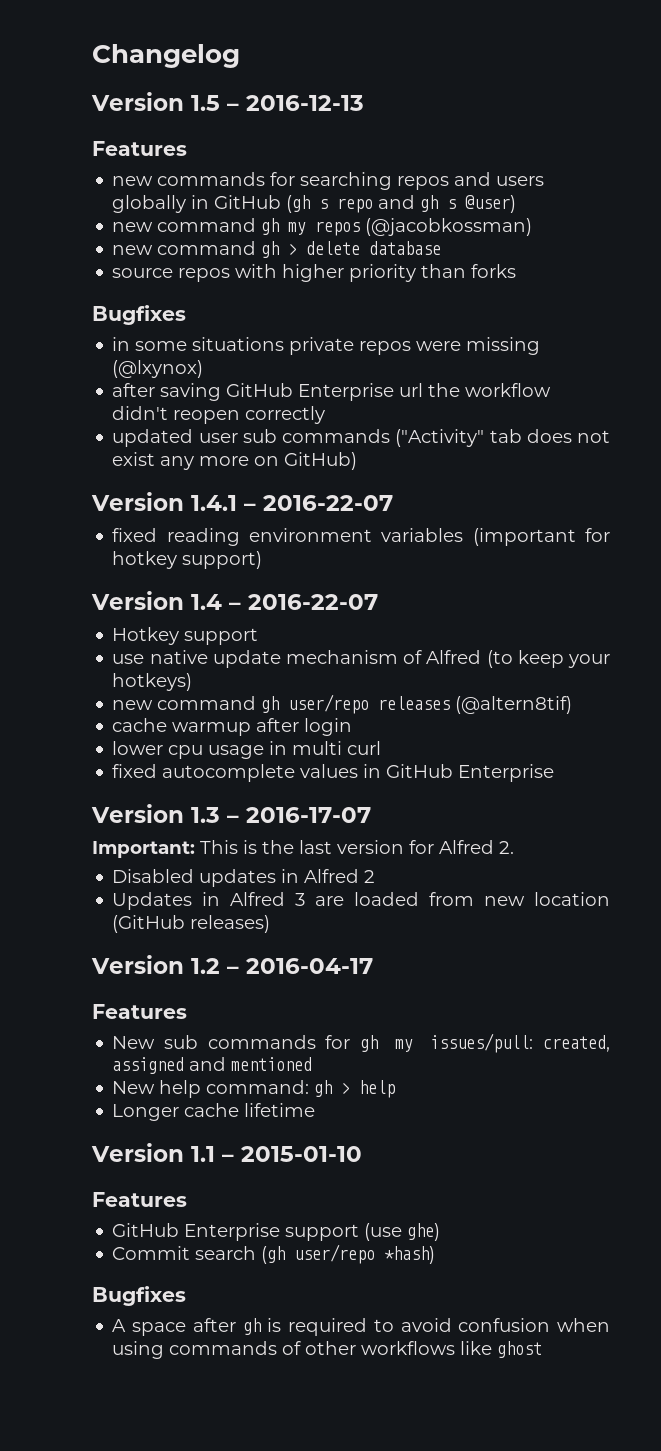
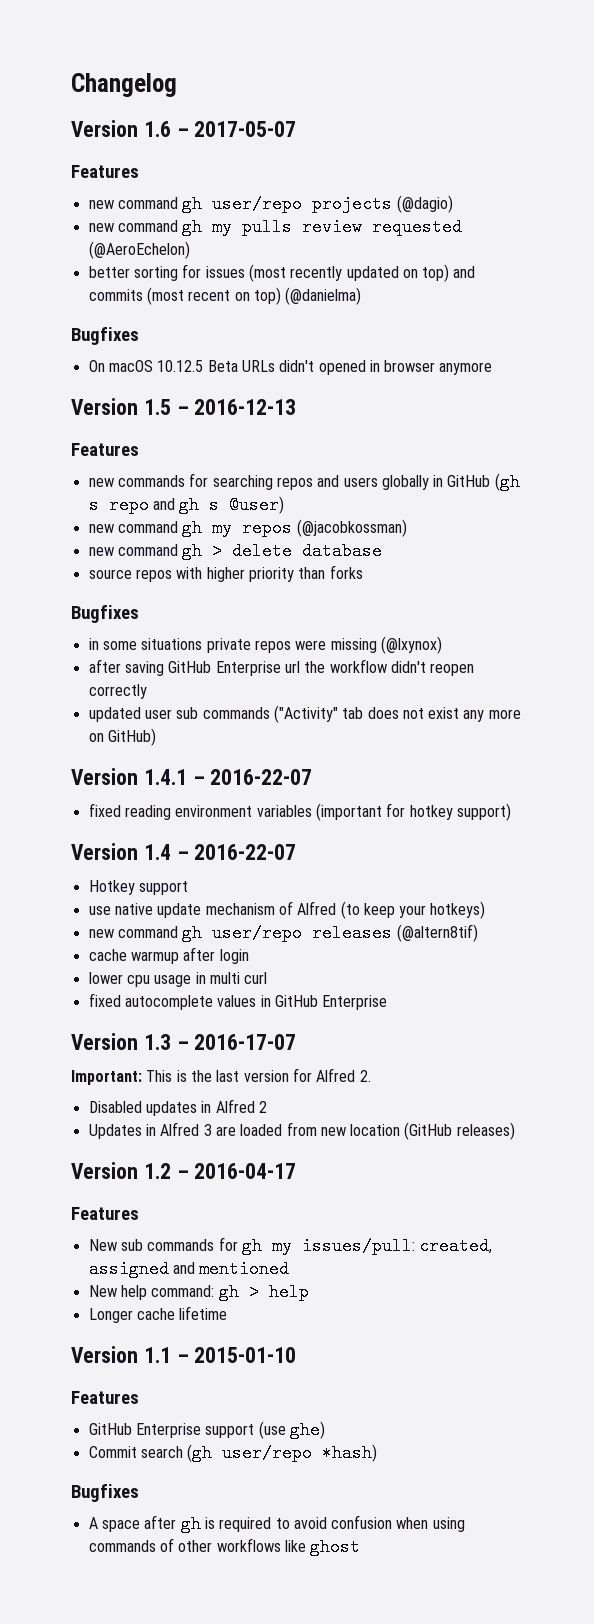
+ Version 1.6 – 2017-05-07
+ Features
+ new command gh user/repo projects (@dagio)
+ new command gh my pulls review requested (@AeroEchelon)
+ better sorting for issues (most recently updated on top) and commits (most recent on top) (@danielma)
+ Bugfixes
+ On macOS 10.12.5 Beta URLs didn't opened in browser anymore

